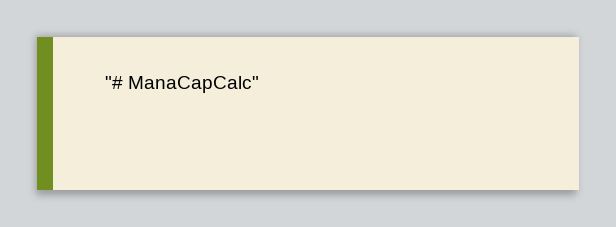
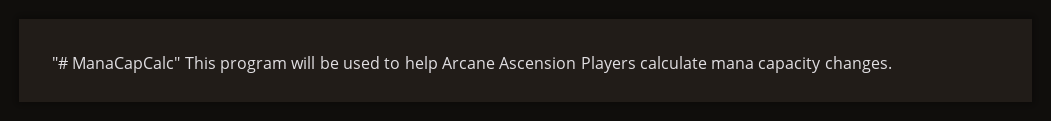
- "# ManaCapCalc"
+ "# ManaCapCalc" This program will be used to help Arcane Ascension Players calculate mana capacity changes.

